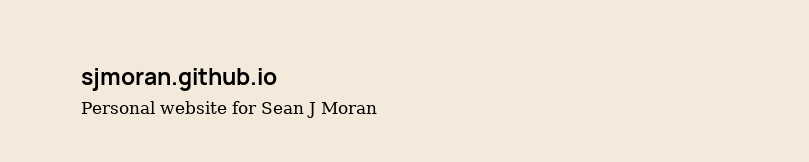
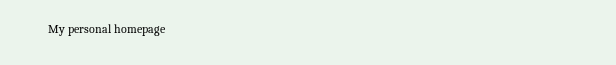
- sjmoran.github.io
- Personal website for Sean J Moran
+ My personal homepage

